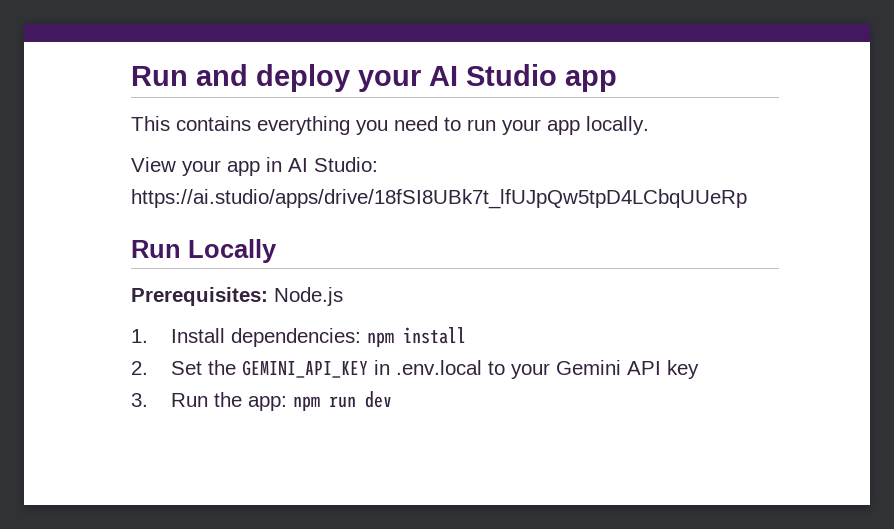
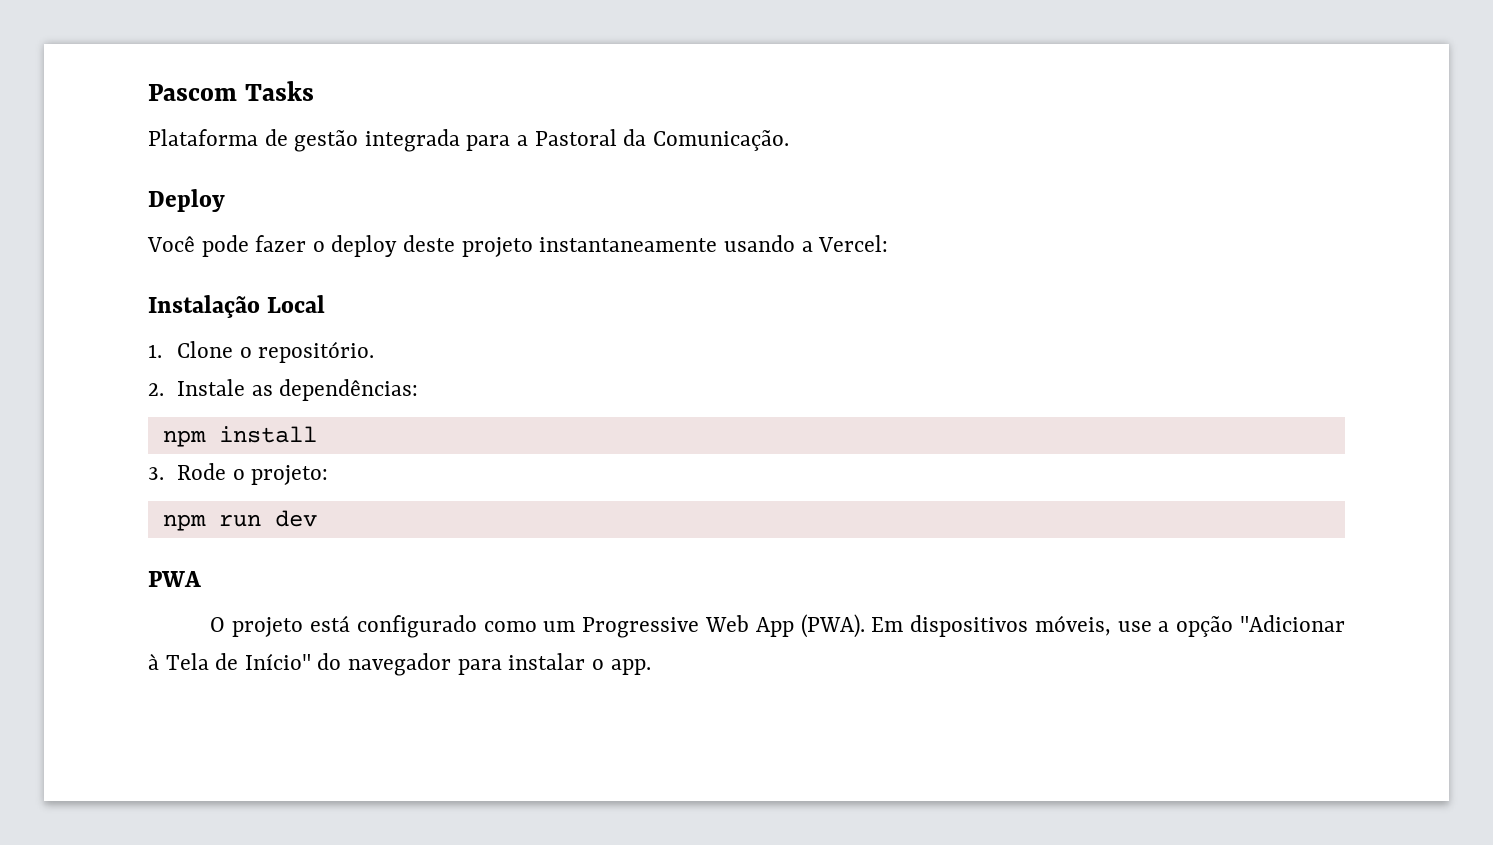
- Run and deploy your AI Studio app
- This contains everything you need to run your app locally.
- View your app in AI Studio: https://ai.studio/apps/drive/18fSI8UBk7t_lfUJpQw5tpD4LCbqUUeRp
- Run Locally
- Prerequisites: Node.js
- 1. Install dependencies: npm install
- 2. Set the GEMINI_API_KEY in .env.local to your Gemini API key
- 3. Run the app: npm run dev
+ Pascom Tasks
+ Plataforma de gestão integrada para a Pastoral da Comunicação.
+ Deploy
+ Você pode fazer o deploy deste projeto instantaneamente usando a Vercel:
+ Instalação Local
+ 1. Clone o repositório.
+ 2. Instale as dependências:
+ npm install
+ 3. Rode o projeto:
+ npm run dev
+ PWA
+ O projeto está configurado como um Progressive Web App (PWA). Em dispositivos móveis, use a opção "Adicionar à Tela de Início" do navegador para instalar o app.

